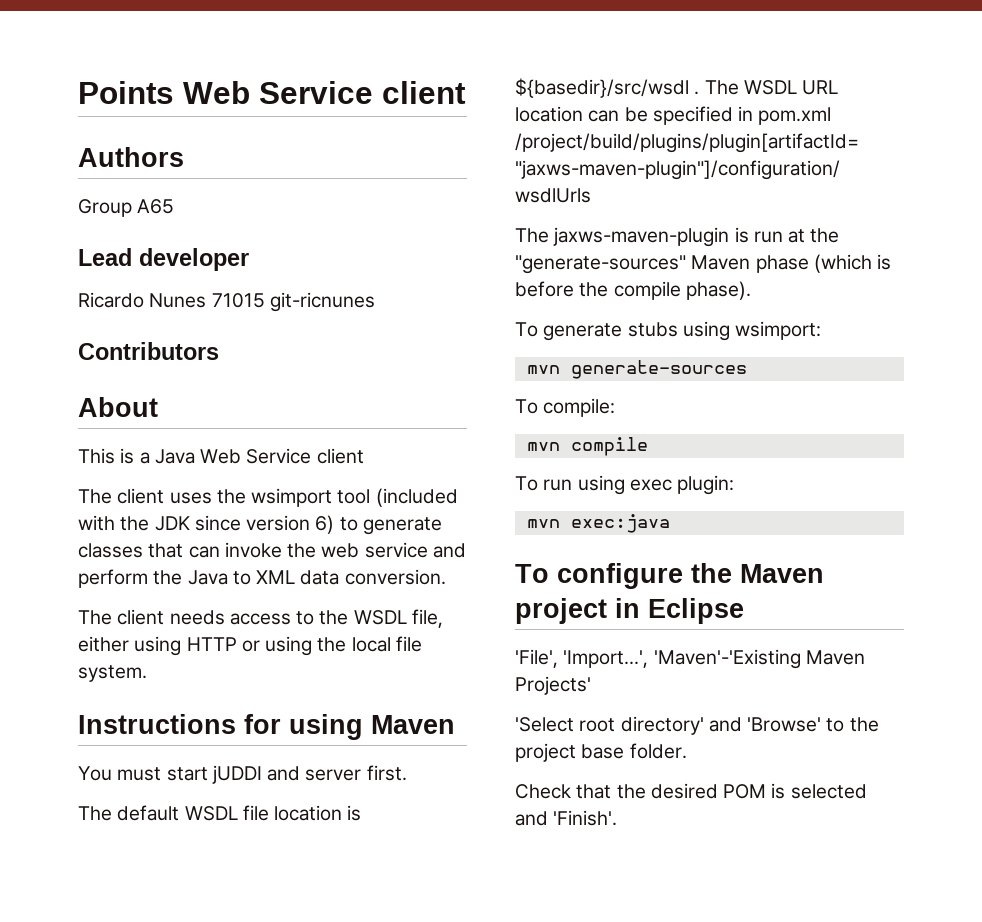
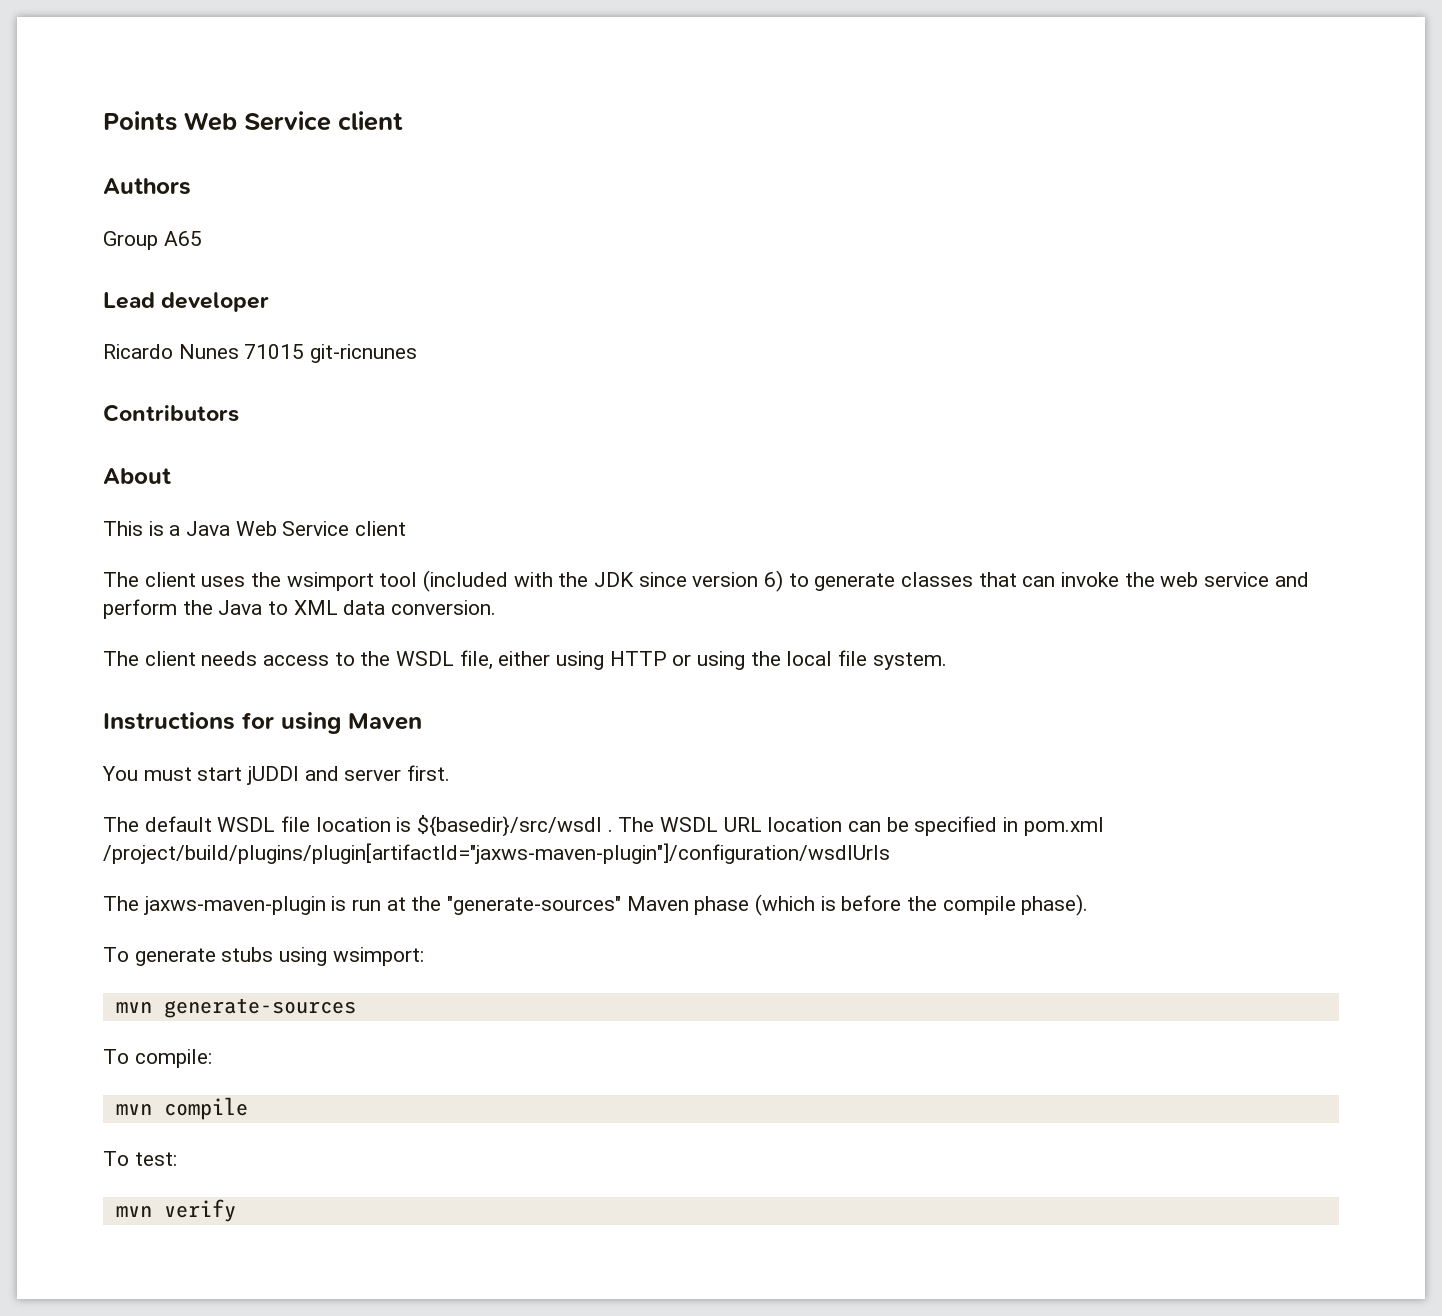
- To run using exec plugin:
- mvn exec:java
- To configure the Maven project in Eclipse
- 'File', 'Import...', 'Maven'-'Existing Maven Projects'
- 'Select root directory' and 'Browse' to the project base folder.
- Check that the desired POM is selected and 'Finish'.
+ To test:
+ mvn verify

